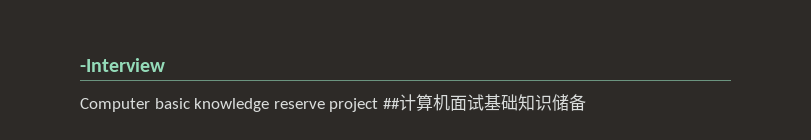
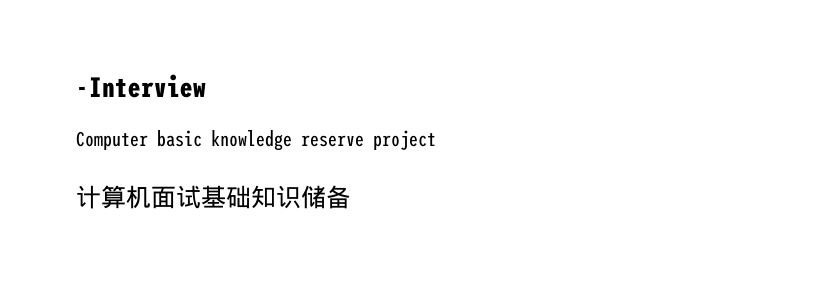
- Computer basic knowledge reserve project ##计算机面试基础知识储备
+ Computer basic knowledge reserve project
+ 计算机面试基础知识储备

